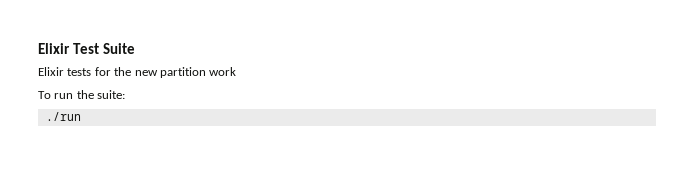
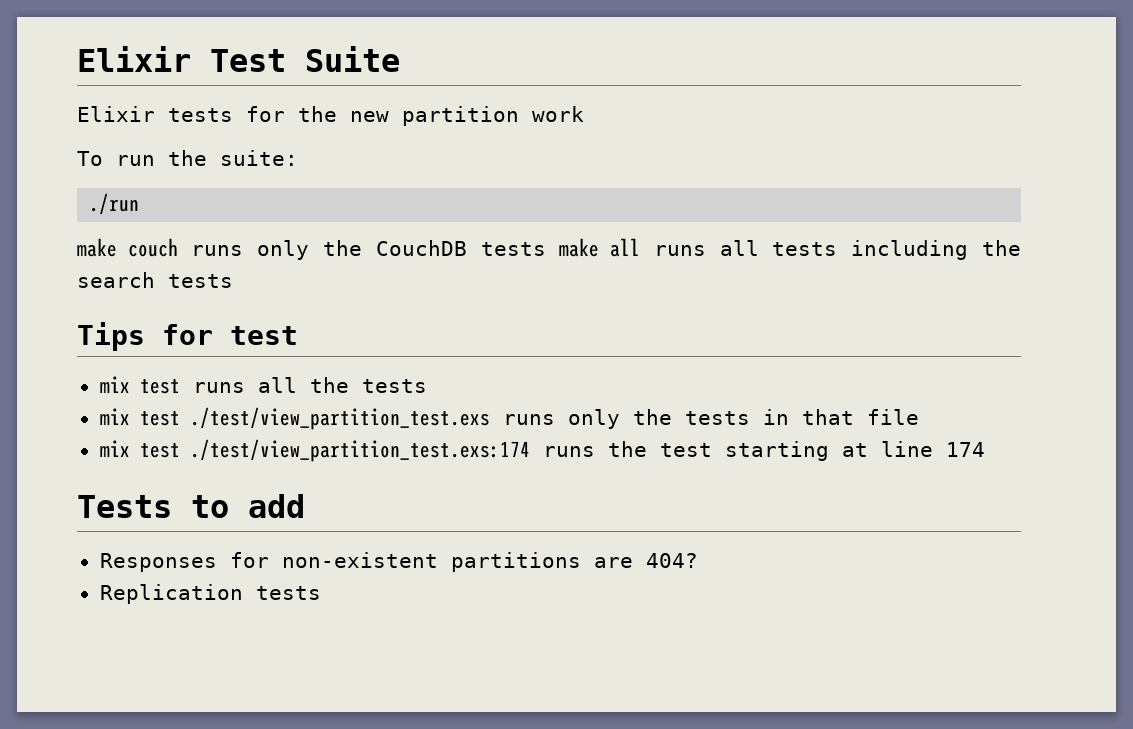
+ make couch runs only the CouchDB tests make all runs all tests including the search tests
+ Tips for test
+ mix test runs all the tests
+ mix test ./test/view_partition_test.exs runs only the tests in that file
+ mix test ./test/view_partition_test.exs:174 runs the test starting at line 174
+ Tests to add
+ Responses for non-existent partitions are 404?
+ Replication tests

